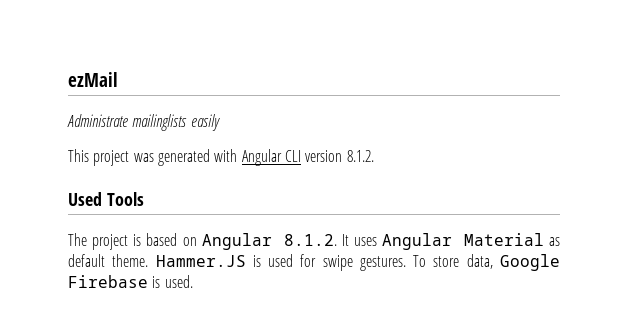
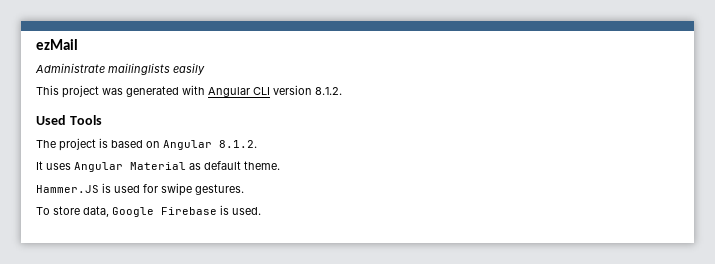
- The project is based on Angular 8.1.2. It uses Angular Material as default theme. Hammer.JS is used for swipe gestures. To store data, Google Firebase is used.
+ The project is based on Angular 8.1.2.
+ It uses Angular Material as default theme.
+ Hammer.JS is used for swipe gestures.
+ To store data, Google Firebase is used.

